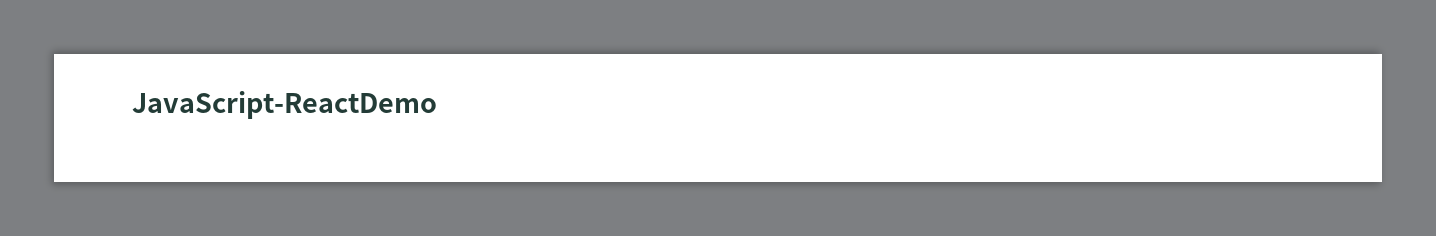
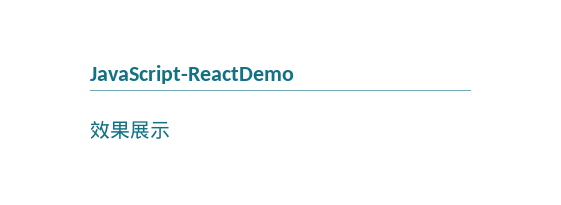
+ 效果展示

